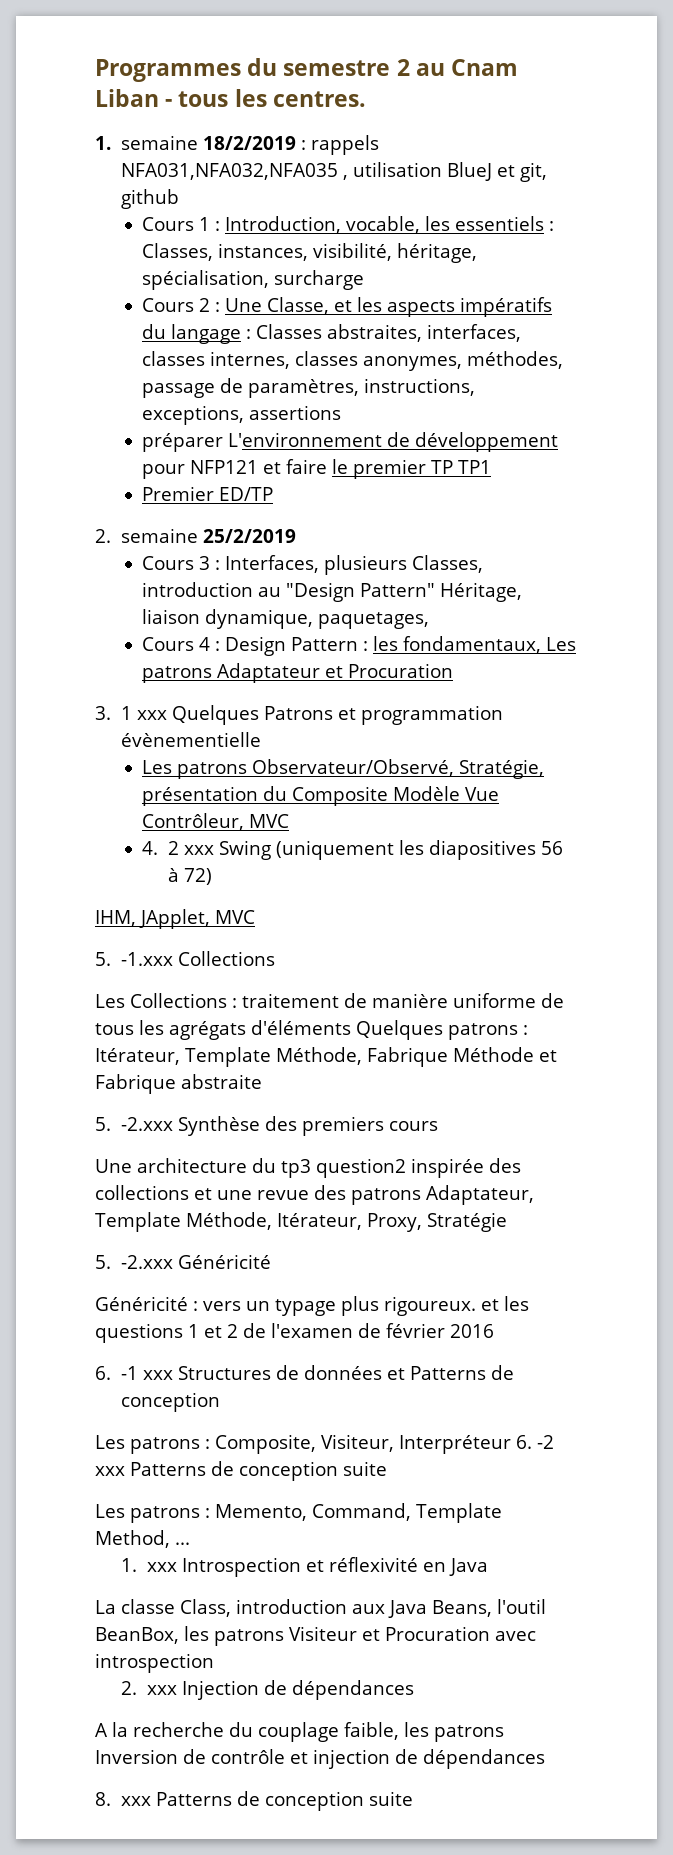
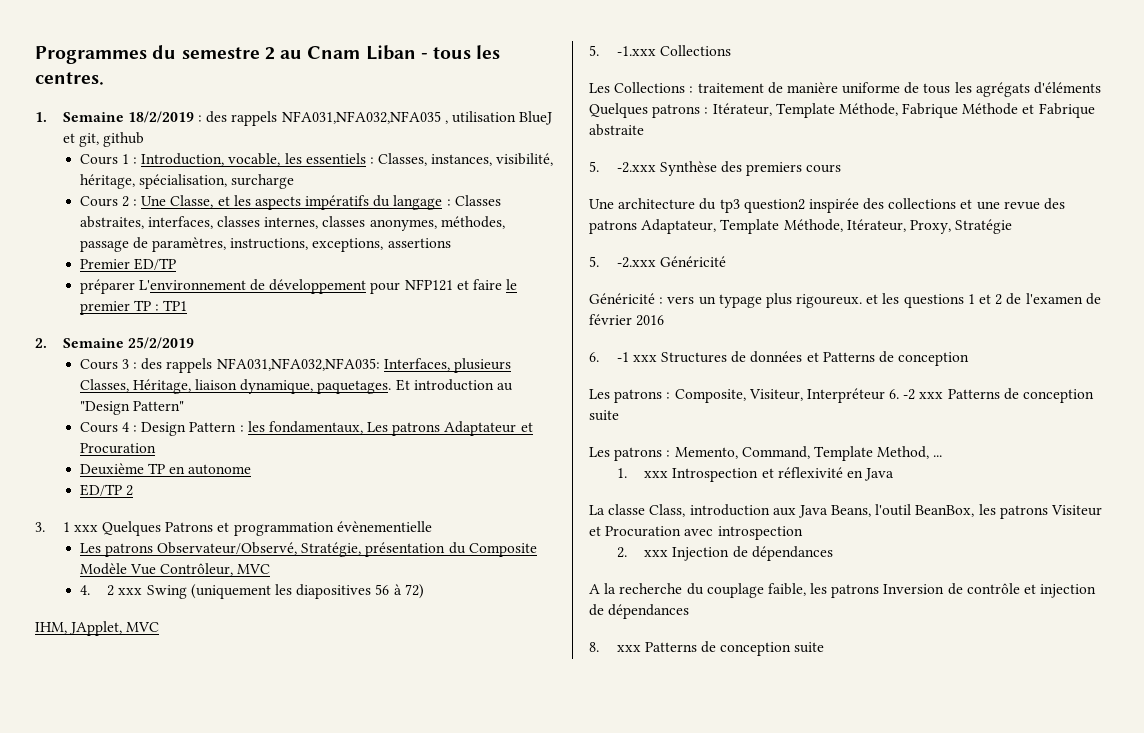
- 1. semaine 18/2/2019 : rappels NFA031,NFA032,NFA035 , utilisation BlueJ et git, github
+ 1. Semaine 18/2/2019 : des rappels NFA031,NFA032,NFA035 , utilisation BlueJ et git, github
+ Premier ED/TP
- préparer L'environnement de développement pour NFP121 et faire le premier TP TP1
+ préparer L'environnement de développement pour NFP121 et faire le premier TP : TP1
- Premier ED/TP
- 2. semaine 25/2/2019
+ 2. Semaine 25/2/2019
- Cours 3 : Interfaces, plusieurs Classes, introduction au "Design Pattern" Héritage, liaison dynamique, paquetages,
+ Cours 3 : des rappels NFA031,NFA032,NFA035: Interfaces, plusieurs Classes, Héritage, liaison dynamique, paquetages. Et introduction au "Design Pattern"
+ Deuxième TP en autonome
+ ED/TP 2

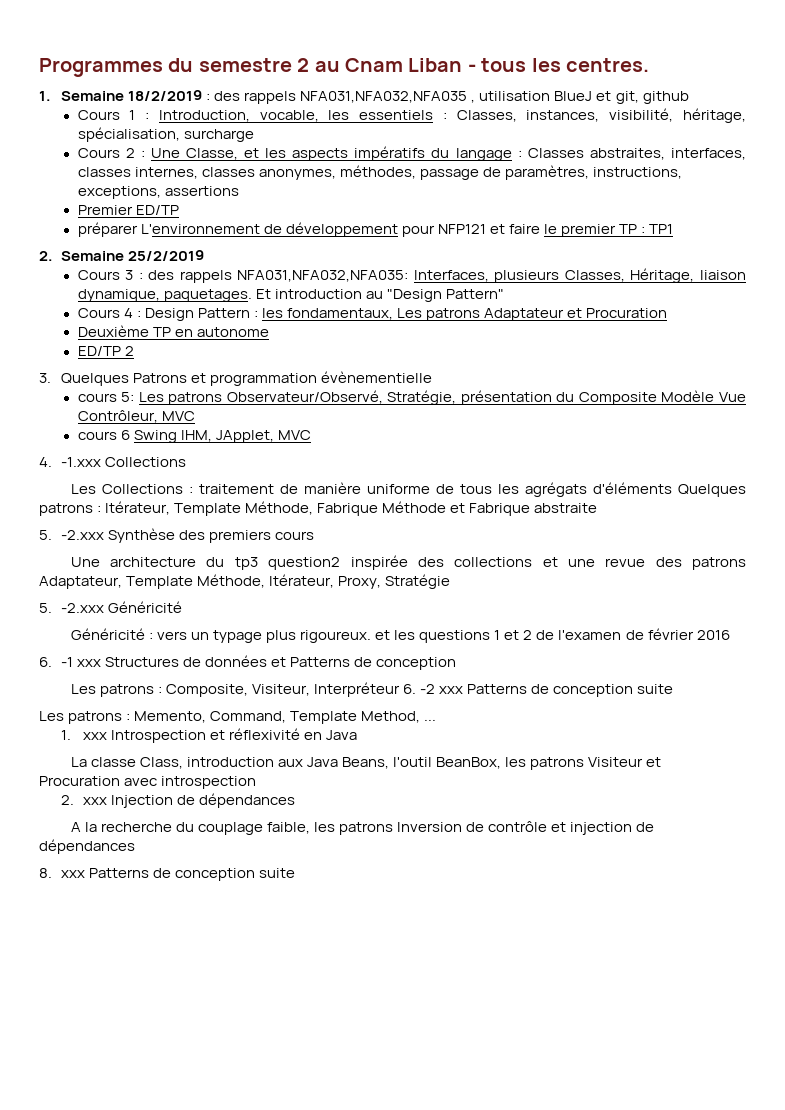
- 3. 1 xxx Quelques Patrons et programmation évènementielle
+ 3. Quelques Patrons et programmation évènementielle
- Les patrons Observateur/Observé, Stratégie, présentation du Composite Modèle Vue Contrôleur, MVC
+ cours 5: Les patrons Observateur/Observé, Stratégie, présentation du Composite Modèle Vue Contrôleur, MVC
- 4. 2 xxx Swing (uniquement les diapositives 56 à 72)
- IHM, JApplet, MVC
+ cours 6 Swing IHM, JApplet, MVC
- 5. -1.xxx Collections
+ 4. -1.xxx Collections

